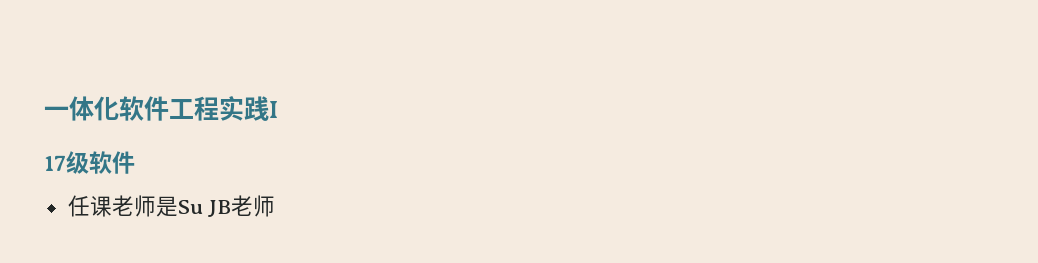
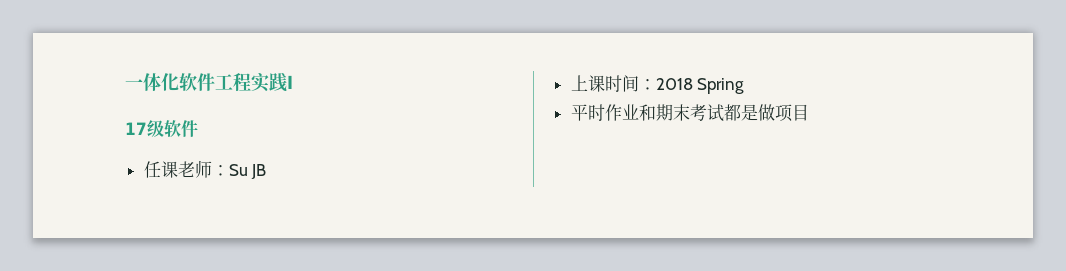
- 任课老师是Su JB老师
+ 任课老师：Su JB
+ 上课时间：2018 Spring
+ 平时作业和期末考试都是做项目

